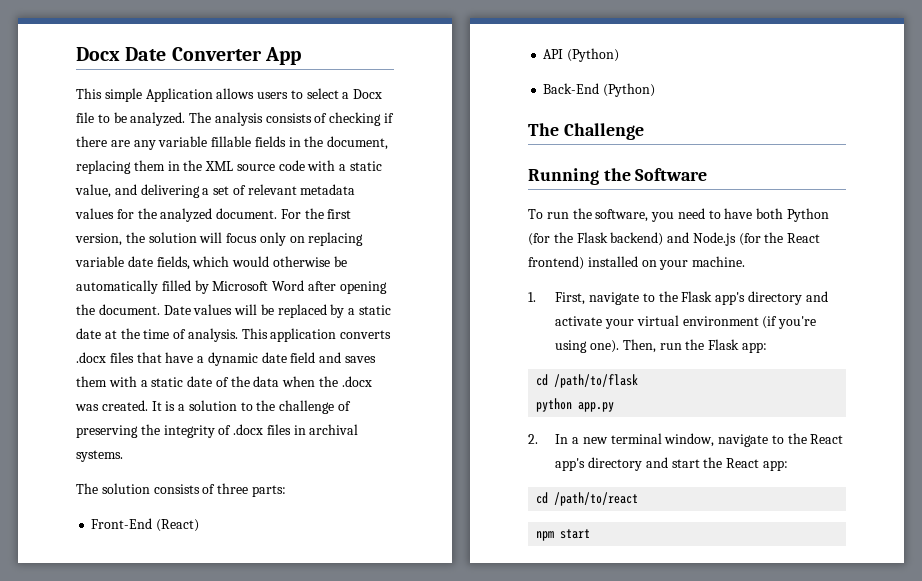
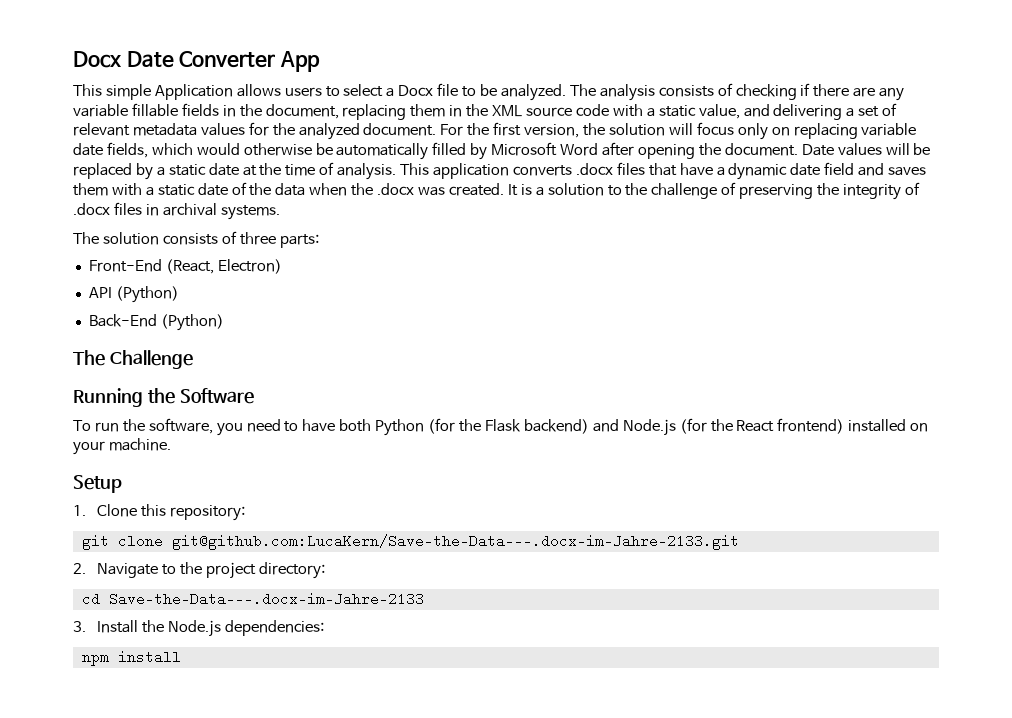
- Front-End (React)
+ Front-End (React, Electron)
+ Setup
- 1. First, navigate to the Flask app's directory and activate your virtual environment (if you're using one). Then, run the Flask app:
- cd /path/to/flask
- python app.py
- 2. In a new terminal window, navigate to the React app's directory and start the React app:
- cd /path/to/react
+ 1. Clone this repository:
+ git clone git@github.com:LucaKern/Save-the-Data---.docx-im-Jahre-2133.git
+ 2. Navigate to the project directory:
+ cd Save-the-Data---.docx-im-Jahre-2133
+ 3. Install the Node.js dependencies:
- npm start
+ npm install

